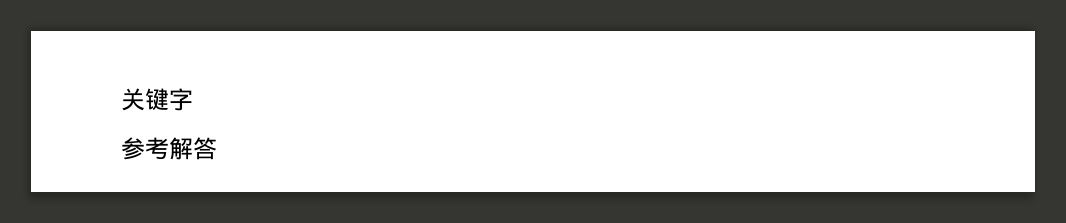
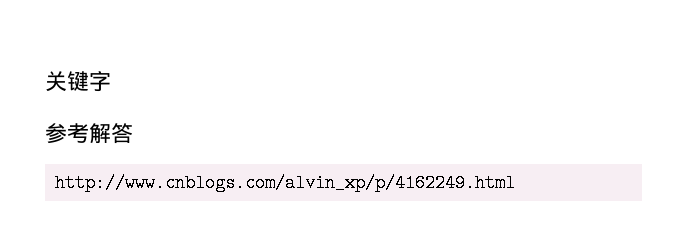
+ http://www.cnblogs.com/alvin_xp/p/4162249.html

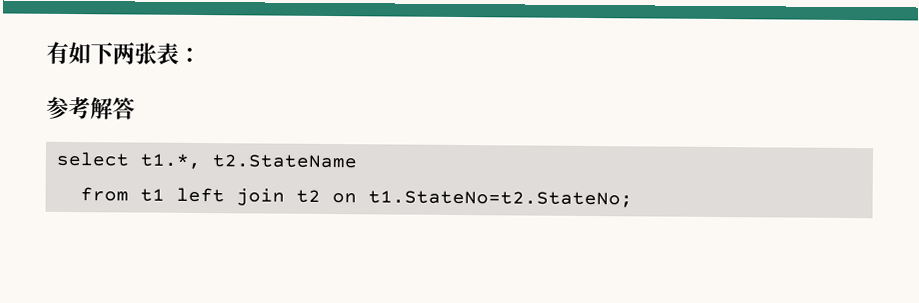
- 关键字
+ 有如下两张表：
- http://www.cnblogs.com/alvin_xp/p/4162249.html
+ select t1.*, t2.StateName
+ from t1 left join t2 on t1.StateNo=t2.StateNo;

